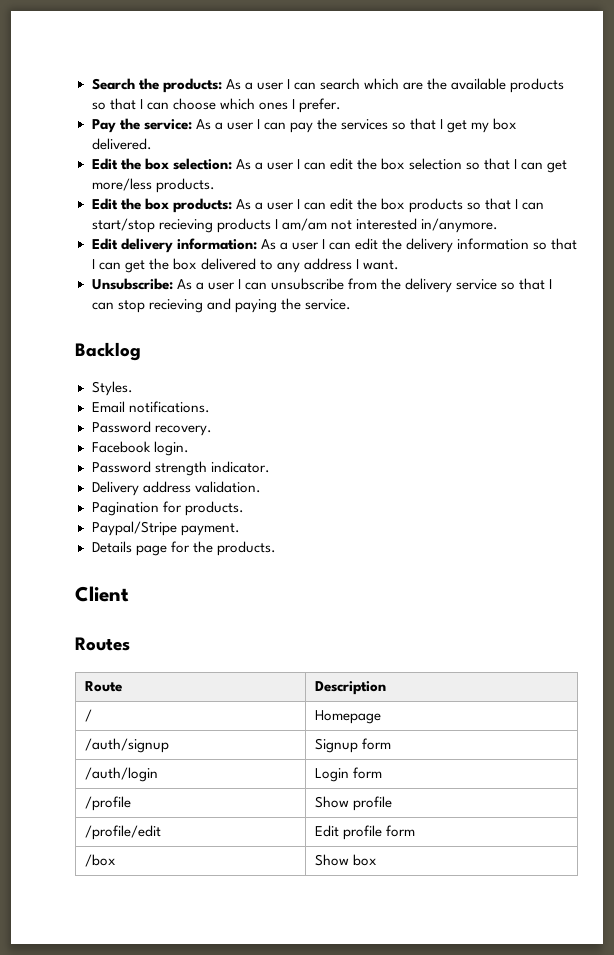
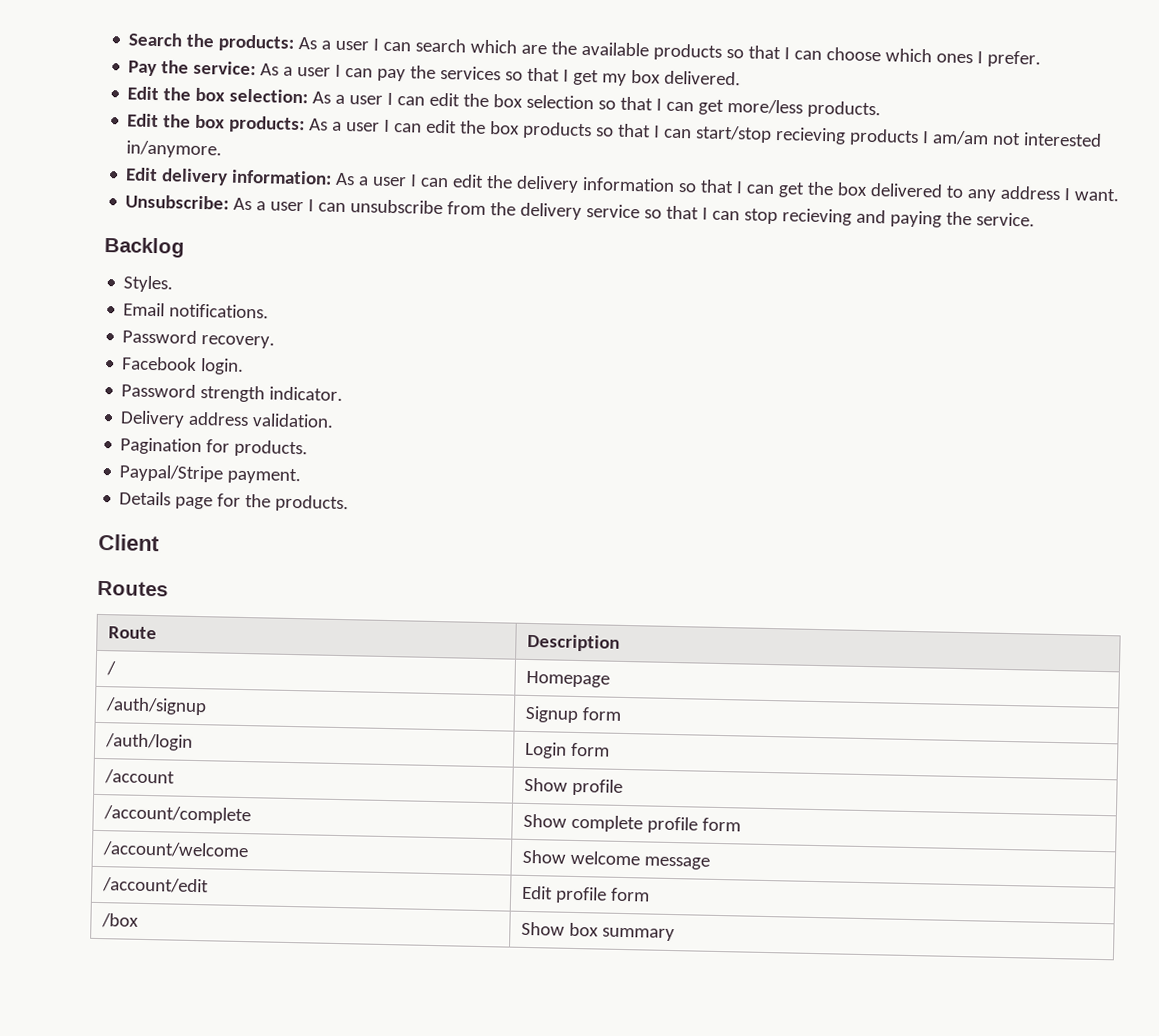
- /profile | Show profile
+ /account | Show profile
- /profile/edit | Edit profile form
+ /account/complete | Show complete profile form
+ /account/welcome | Show welcome message
+ /account/edit | Edit profile form
- /box | Show box
+ /box | Show box summary

